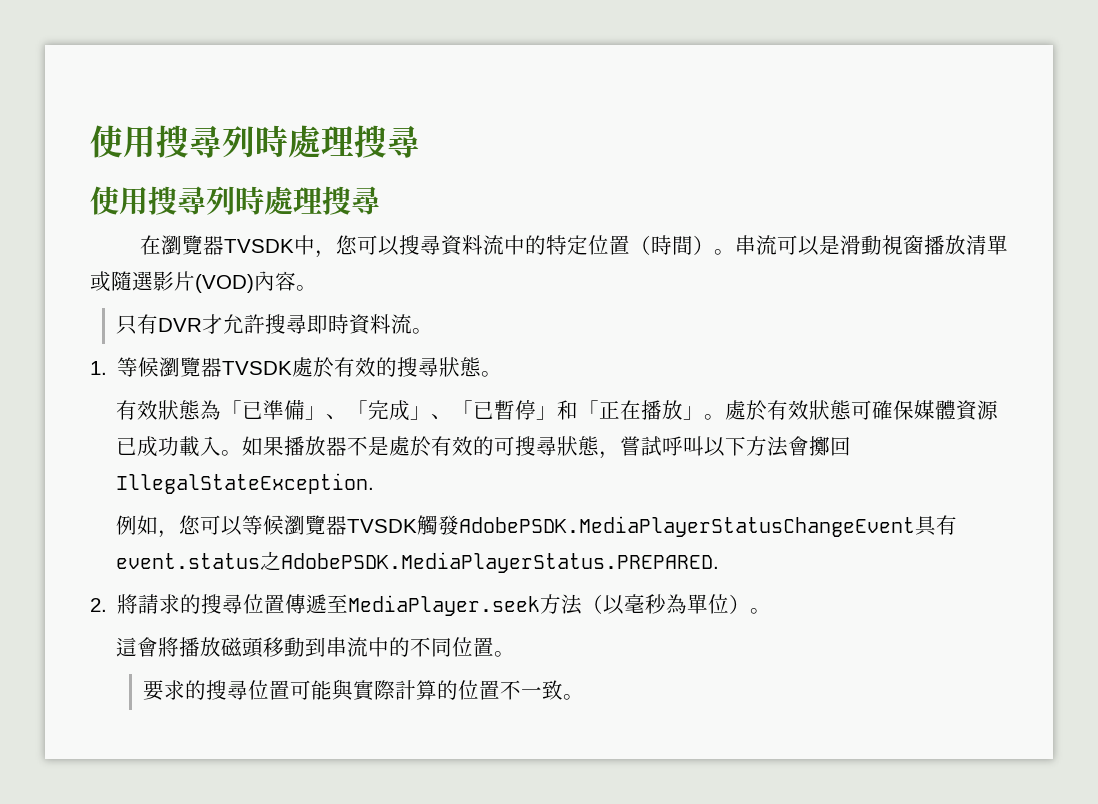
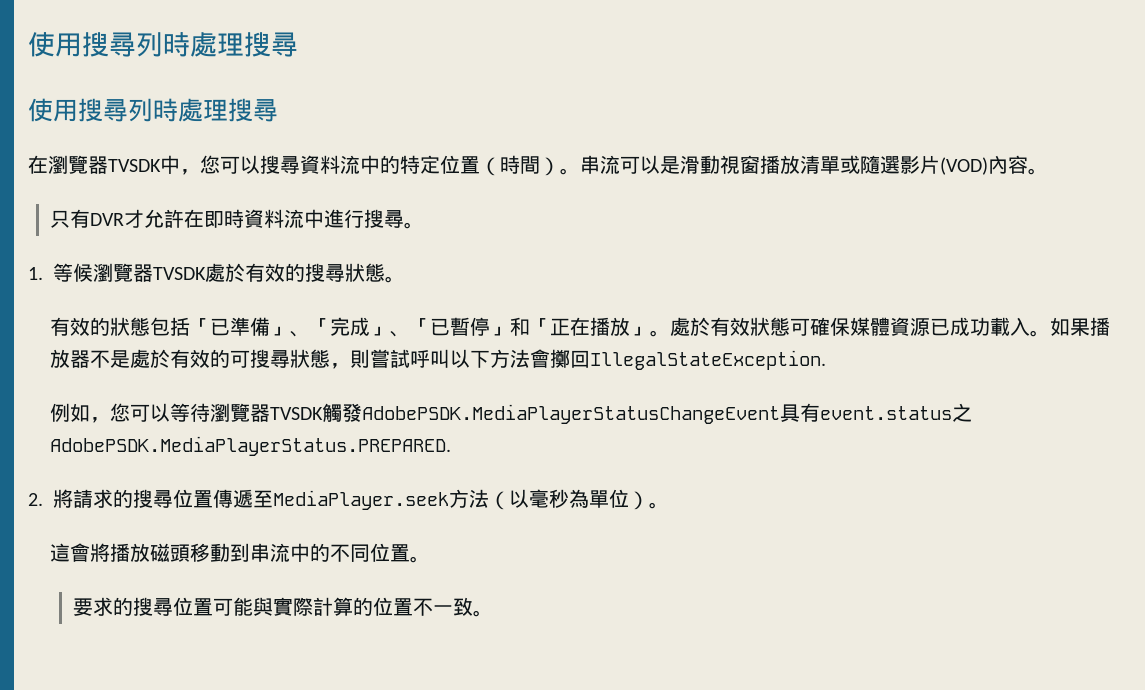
- 只有DVR才允許搜尋即時資料流。
+ 只有DVR才允許在即時資料流中進行搜尋。
- 有效狀態為「已準備」、「完成」、「已暫停」和「正在播放」。
+ 有效的狀態包括「已準備」、「完成」、「已暫停」和「正在播放」。
- 如果播放器不是處於有效的可搜尋狀態，嘗試呼叫以下方法會擲回IllegalStateException.
+ 如果播放器不是處於有效的可搜尋狀態，則嘗試呼叫以下方法會擲回IllegalStateException.
- 例如，您可以等候瀏覽器TVSDK觸發AdobePSDK.MediaPlayerStatusChangeEvent具有event.status之AdobePSDK.MediaPlayerStatus.PREPARED.
+ 例如，您可以等待瀏覽器TVSDK觸發AdobePSDK.MediaPlayerStatusChangeEvent具有event.status之AdobePSDK.MediaPlayerStatus.PREPARED.

